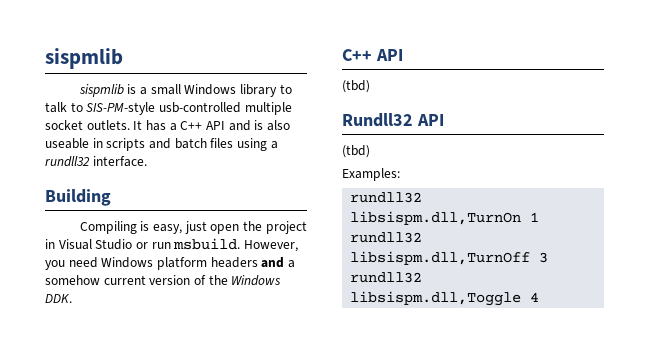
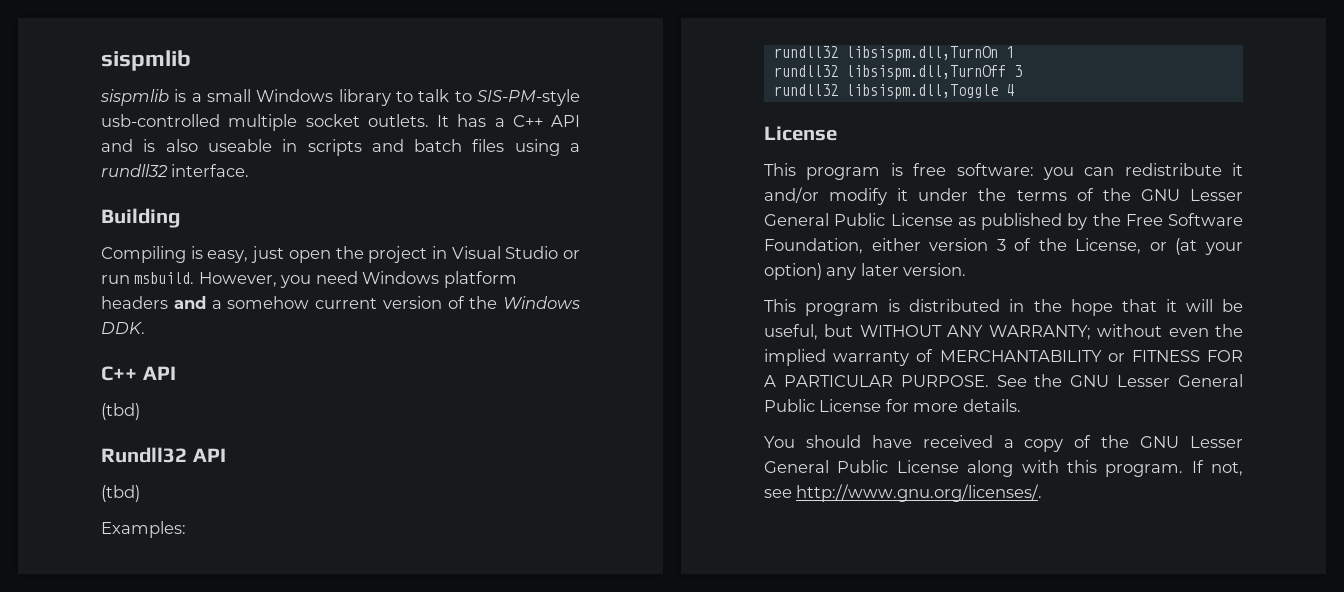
  rundll32 libsispm.dll,Toggle 4
+ License
+ This program is free software: you can redistribute it and/or modify it under the terms of the GNU Lesser General Public License as published by the Free Software Foundation, either version 3 of the License, or (at your option) any later version.
+ This program is distributed in the hope that it will be useful, but WITHOUT ANY WARRANTY; without even the implied warranty of MERCHANTABILITY or FITNESS FOR A PARTICULAR PURPOSE. See the GNU Lesser General Public License for more details.
+ You should have received a copy of the GNU Lesser General Public License along with this program. If not, see http://www.gnu.org/licenses/.

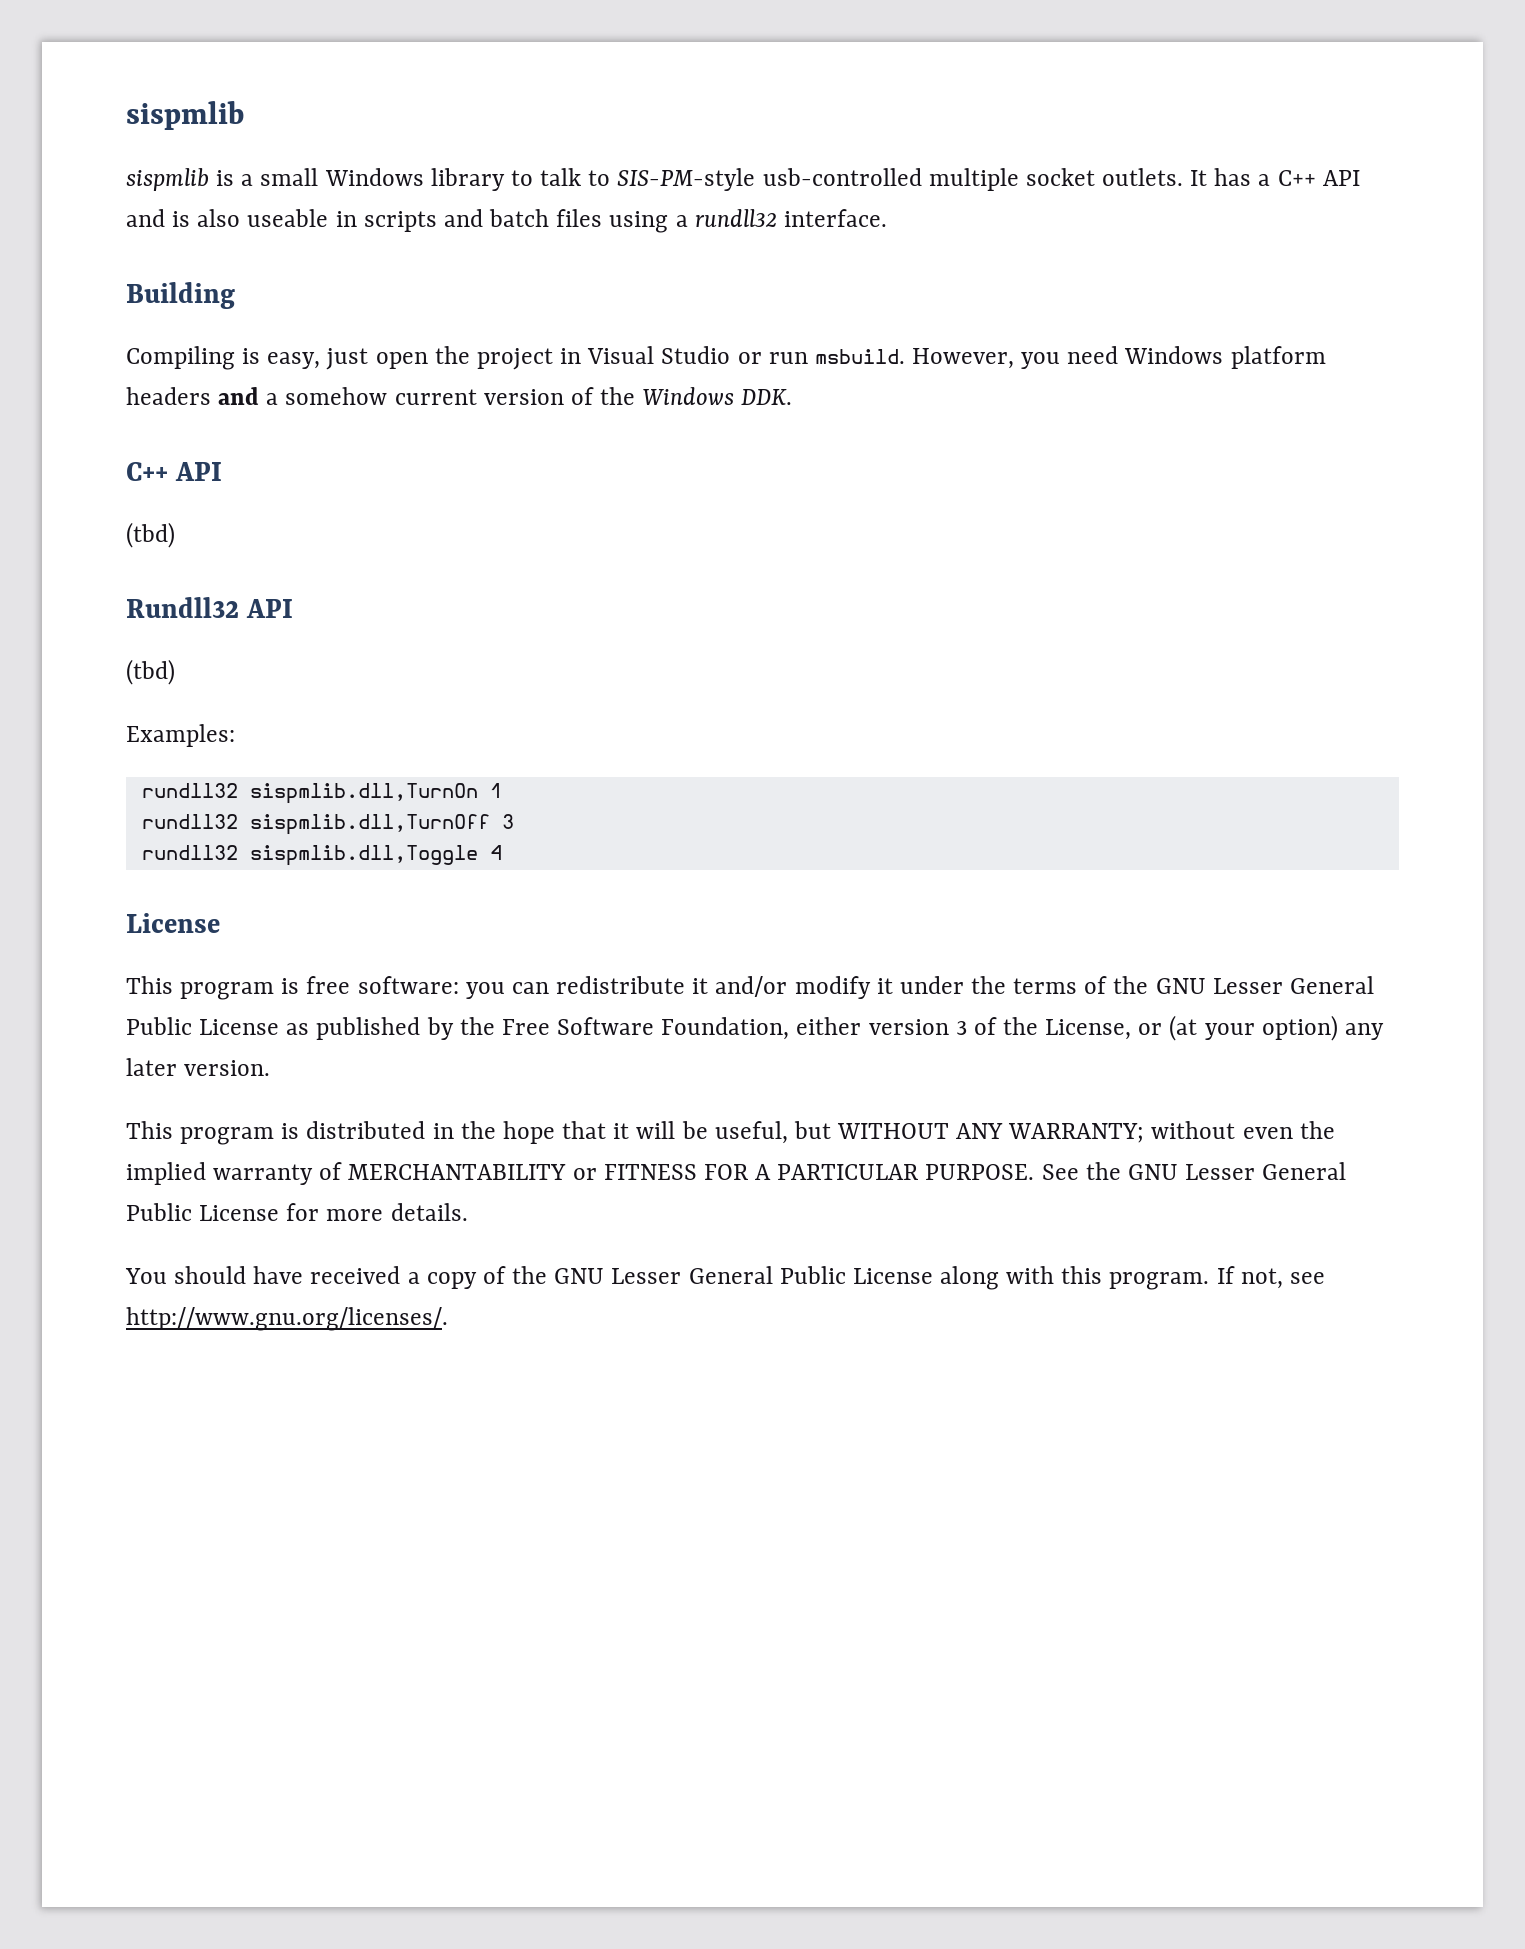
- rundll32 libsispm.dll,TurnOn 1
+ rundll32 sispmlib.dll,TurnOn 1
- rundll32 libsispm.dll,TurnOff 3
+ rundll32 sispmlib.dll,TurnOff 3
- rundll32 libsispm.dll,Toggle 4
+ rundll32 sispmlib.dll,Toggle 4

